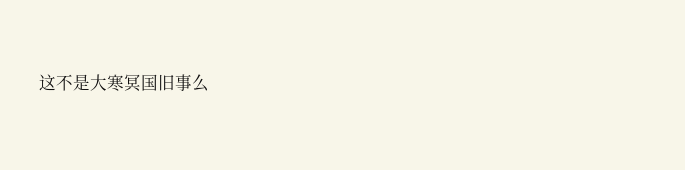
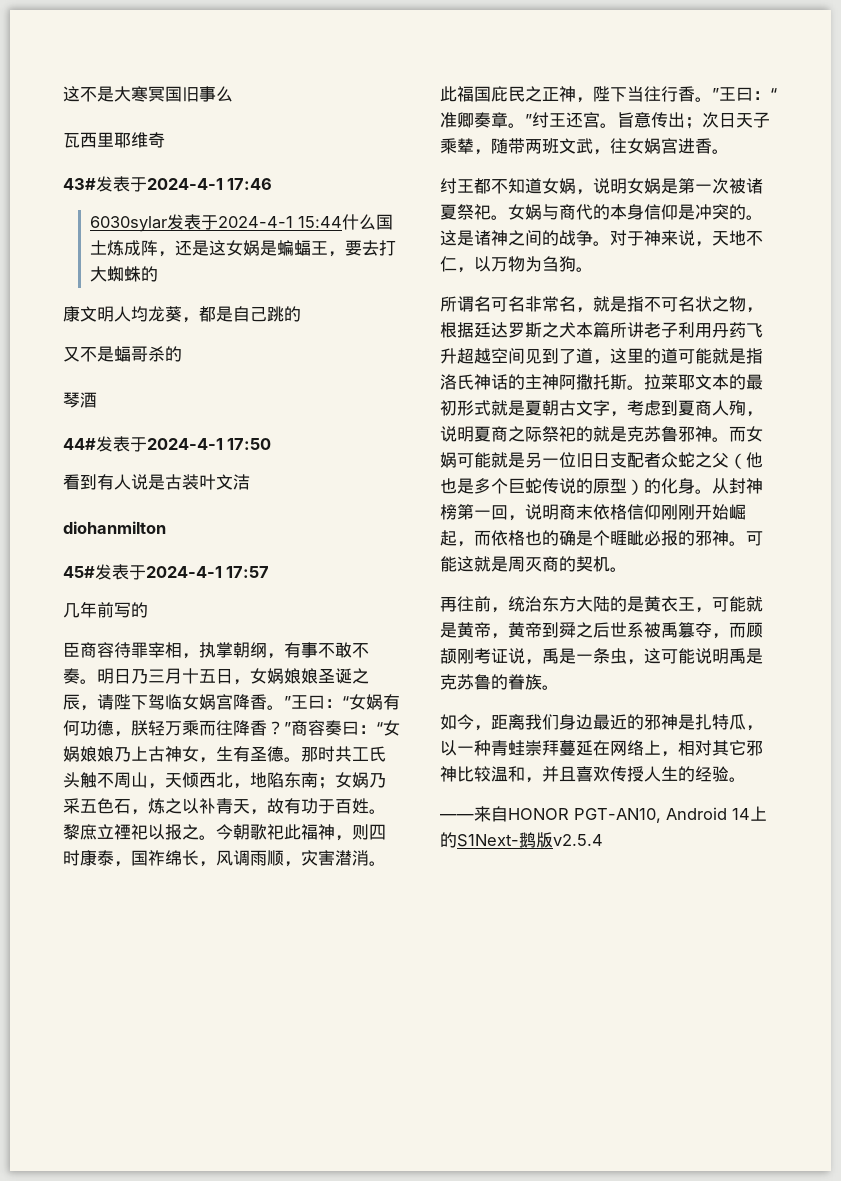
+ 瓦西里耶维奇
+ 43#发表于2024-4-1 17:46
+ 6030sylar发表于2024-4-1 15:44什么国土炼成阵，还是这女娲是蝙蝠王，要去打大蜘蛛的
+ 康文明人均龙葵，都是自己跳的
+ 又不是蝠哥杀的
+ 琴酒
+ 44#发表于2024-4-1 17:50
+ 看到有人说是古装叶文洁
+ diohanmilton
+ 45#发表于2024-4-1 17:57
+ 几年前写的
+ 臣商容待罪宰相，执掌朝纲，有事不敢不奏。明日乃三月十五日，女娲娘娘圣诞之辰，请陛下驾临女娲宫降香。”王曰：“女娲有何功德，朕轻万乘而往降香？”商容奏曰：“女娲娘娘乃上古神女，生有圣德。那时共工氏头触不周山，天倾西北，地陷东南；女娲乃采五色石，炼之以补青天，故有功于百姓。黎庶立禋祀以报之。今朝歌祀此福神，则四时康泰，国祚绵长，风调雨顺，灾害潜消。此福国庇民之正神，陛下当往行香。”王曰：“准卿奏章。”纣王还宫。旨意传出；次日天子乘辇，随带两班文武，往女娲宫进香。
+ 纣王都不知道女娲，说明女娲是第一次被诸夏祭祀。女娲与商代的本身信仰是冲突的。这是诸神之间的战争。对于神来说，天地不仁，以万物为刍狗。
+ 所谓名可名非常名，就是指不可名状之物，根据廷达罗斯之犬本篇所讲老子利用丹药飞升超越空间见到了道，这里的道可能就是指洛氏神话的主神阿撒托斯。拉莱耶文本的最初形式就是夏朝古文字，考虑到夏商人殉，说明夏商之际祭祀的就是克苏鲁邪神。而女娲可能就是另一位旧日支配者众蛇之父（他也是多个巨蛇传说的原型）的化身。从封神榜第一回，说明商末依格信仰刚刚开始崛起，而依格也的确是个睚眦必报的邪神。可能这就是周灭商的契机。
+ 再往前，统治东方大陆的是黄衣王，可能就是黄帝，黄帝到舜之后世系被禹篡夺，而顾颉刚考证说，禹是一条虫，这可能说明禹是克苏鲁的眷族。
+ 如今，距离我们身边最近的邪神是扎特瓜，以一种青蛙崇拜蔓延在网络上，相对其它邪神比较温和，并且喜欢传授人生的经验。
+ ——来自HONOR PGT-AN10, Android 14上的S1Next-鹅版v2.5.4

